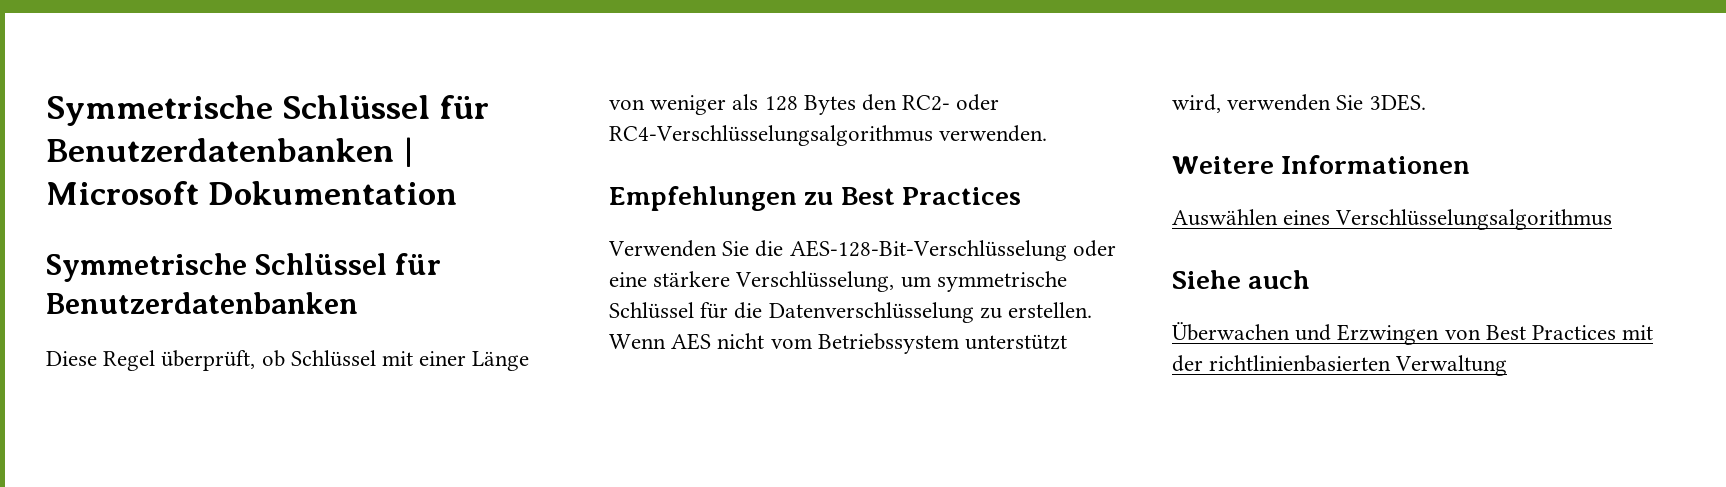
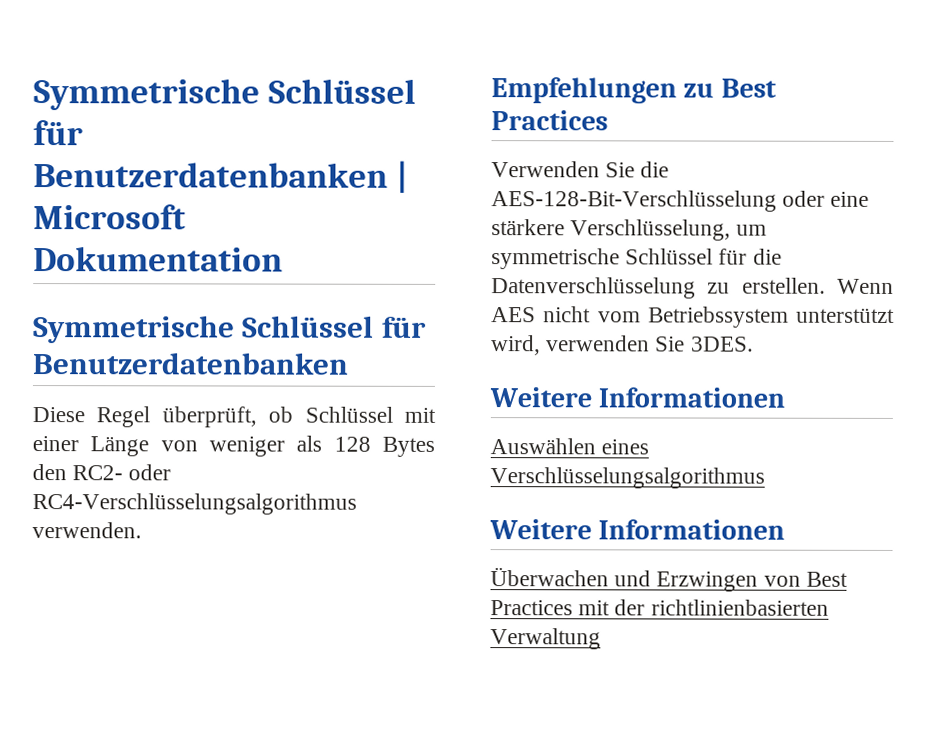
  Auswählen eines Verschlüsselungsalgorithmus
- Siehe auch
+ Weitere Informationen

